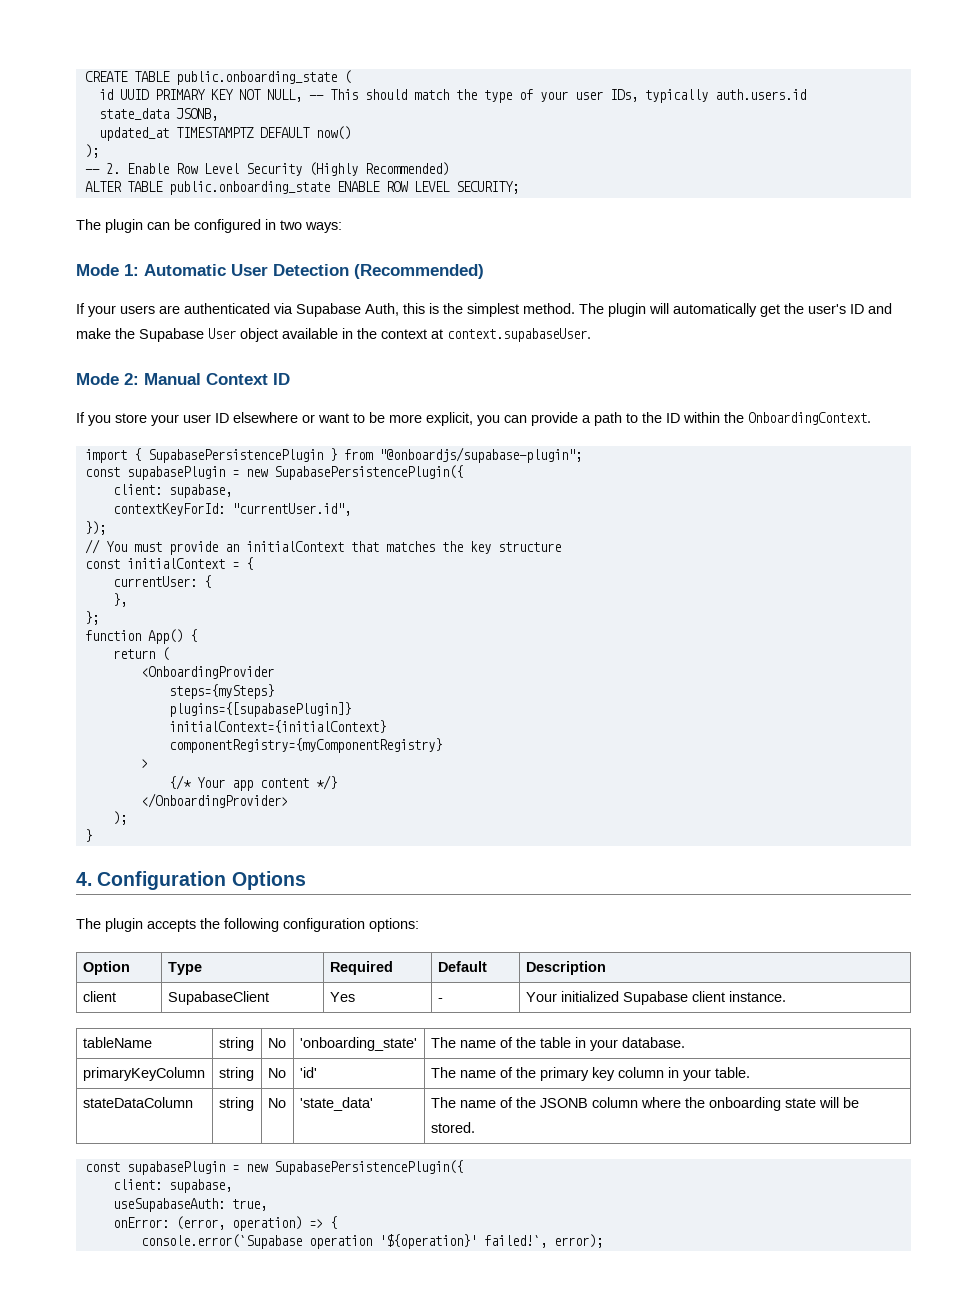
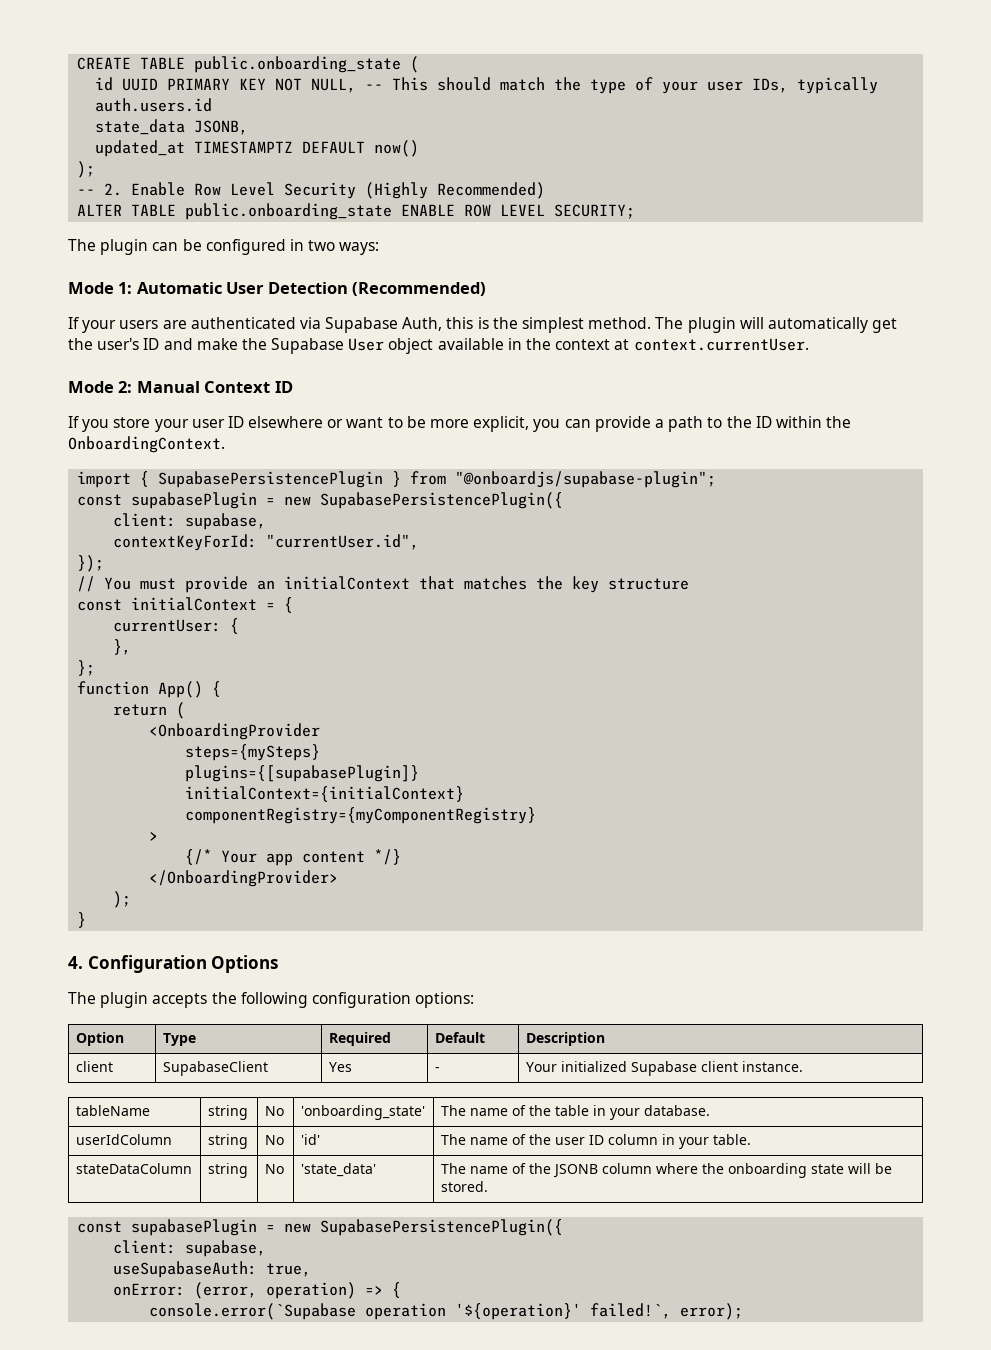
- The plugin will automatically get the user's ID and make the Supabase User object available in the context at context.supabaseUser.
+ The plugin will automatically get the user's ID and make the Supabase User object available in the context at context.currentUser.
- primaryKeyColumn | string | No | 'id' | The name of the primary key column in your table.
+ userIdColumn | string | No | 'id' | The name of the user ID column in your table.

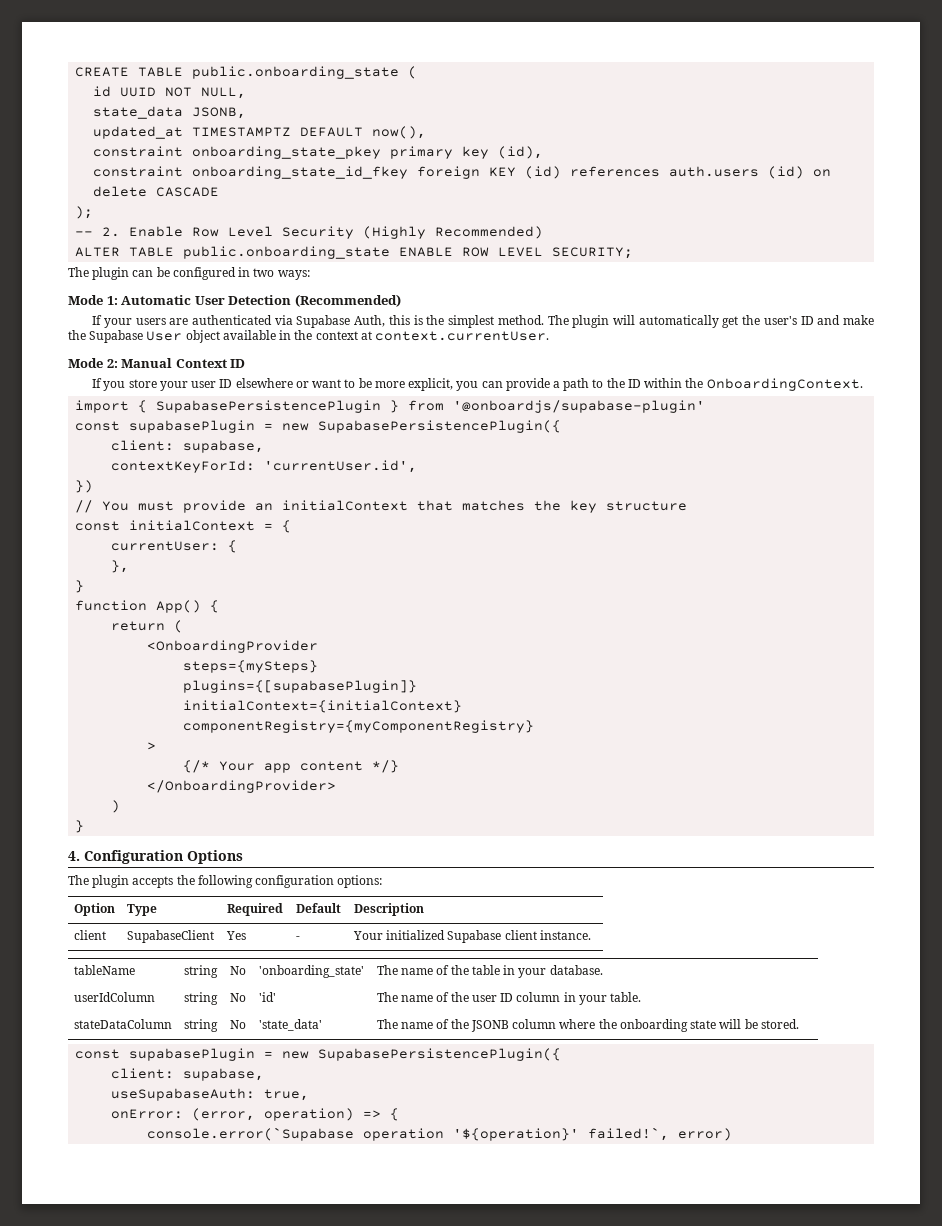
- id UUID PRIMARY KEY NOT NULL, -- This should match the type of your user IDs, typically auth.users.id
+ id UUID NOT NULL,
- updated_at TIMESTAMPTZ DEFAULT now()
+ updated_at TIMESTAMPTZ DEFAULT now(),
+ constraint onboarding_state_pkey primary key (id),
+ constraint onboarding_state_id_fkey foreign KEY (id) references auth.users (id) on delete CASCADE
- import { SupabasePersistencePlugin } from "@onboardjs/supabase-plugin";
+ import { SupabasePersistencePlugin } from '@onboardjs/supabase-plugin'
- contextKeyForId: "currentUser.id",
- });
+ contextKeyForId: 'currentUser.id',
+ })
  },
- };
+ }
  </OnboardingProvider>
- );
+ )
- console.error(`Supabase operation '${operation}' failed!`, error);
+ console.error(`Supabase operation '${operation}' failed!`, error)

